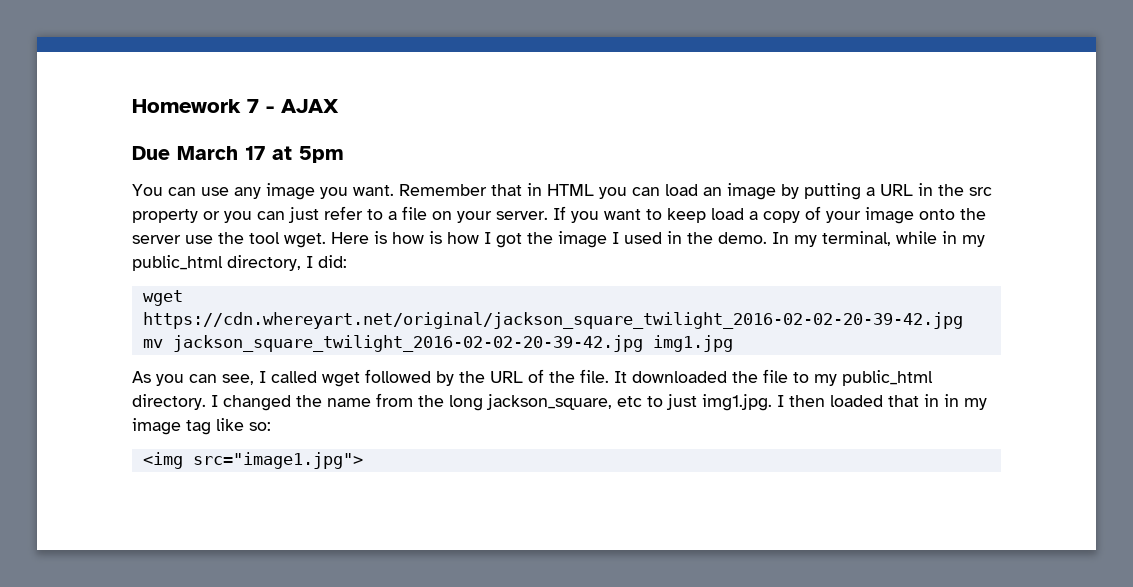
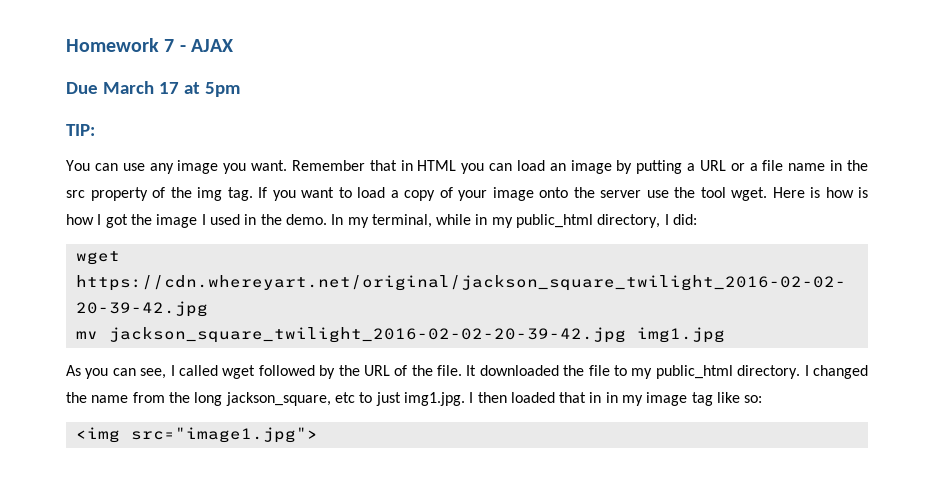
+ TIP:
- Remember that in HTML you can load an image by putting a URL in the src property or you can just refer to a file on your server.
+ Remember that in HTML you can load an image by putting a URL or a file name in the src property of the img tag.
- If you want to keep load a copy of your image onto the server use the tool wget.
+ If you want to load a copy of your image onto the server use the tool wget.

